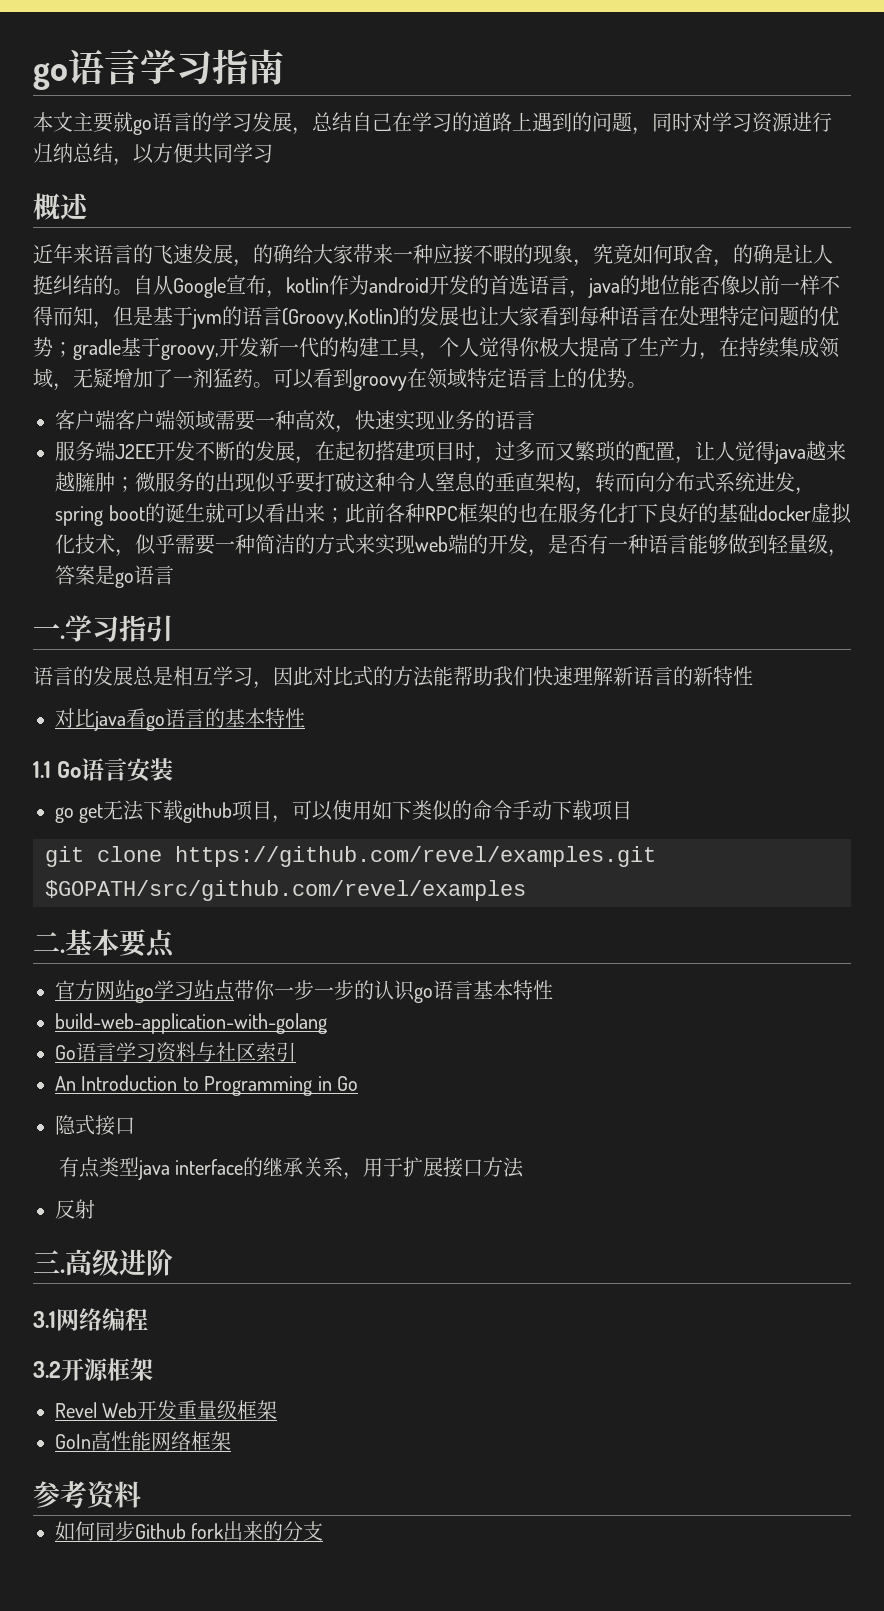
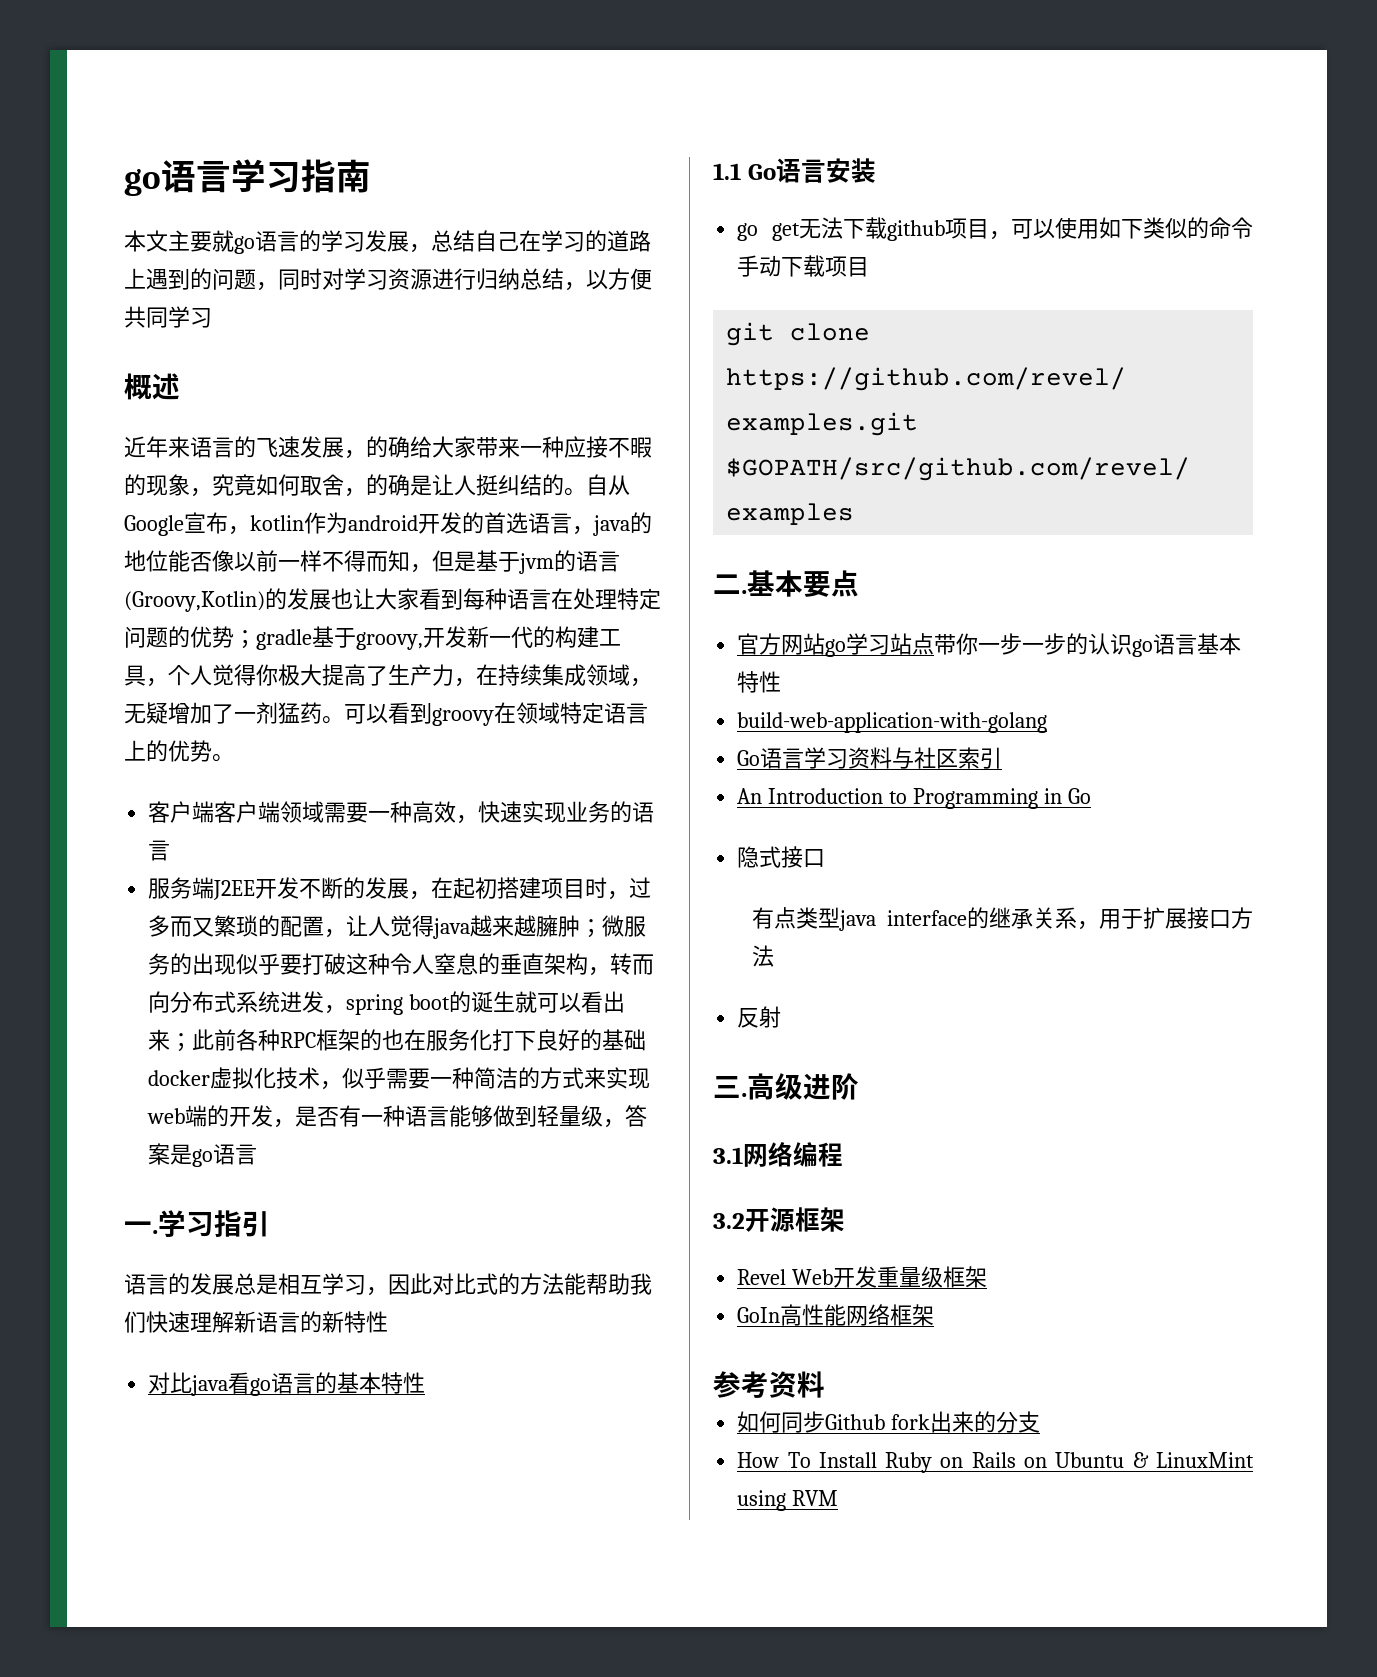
+ How To Install Ruby on Rails on Ubuntu & LinuxMint using RVM

